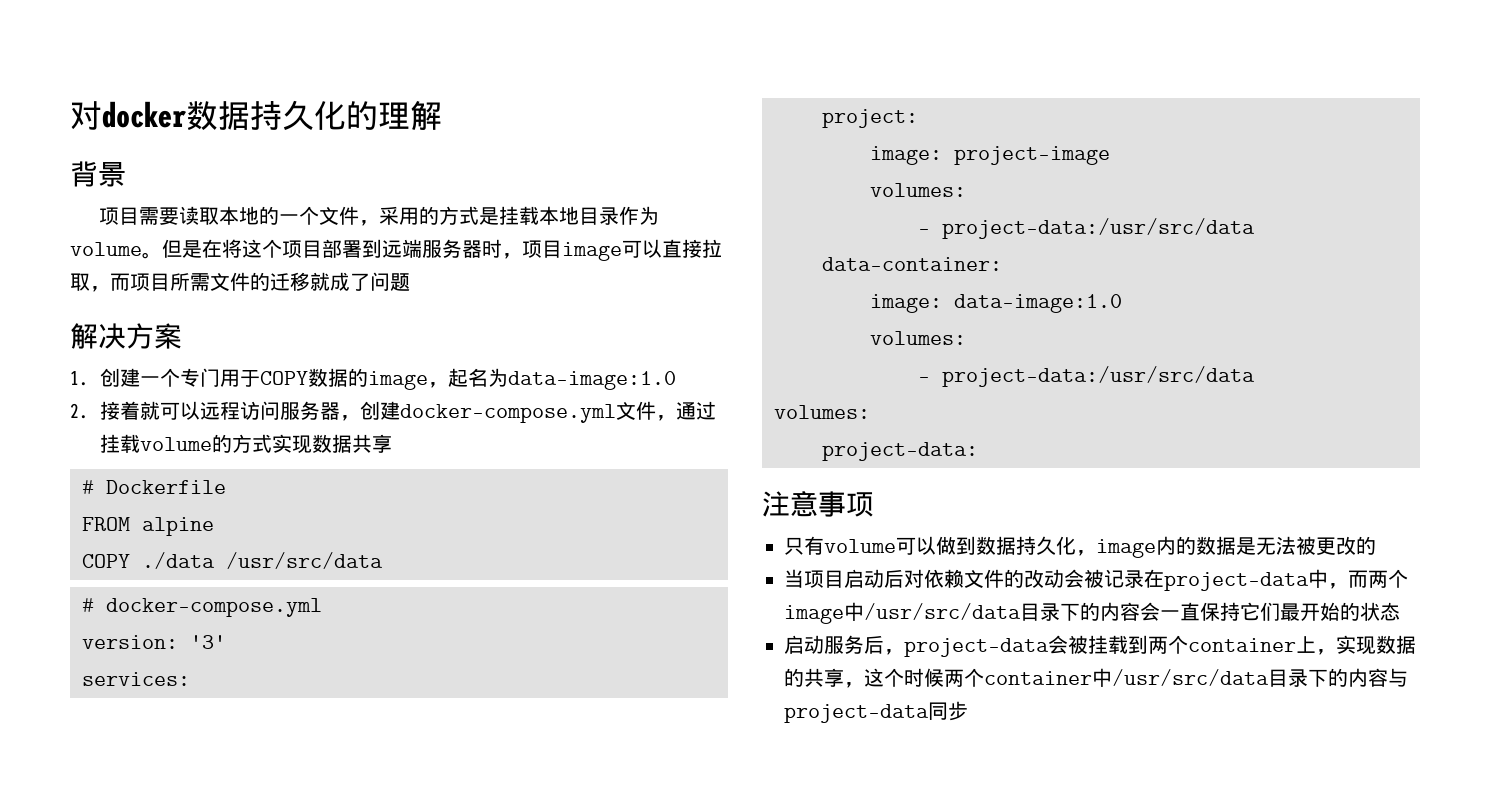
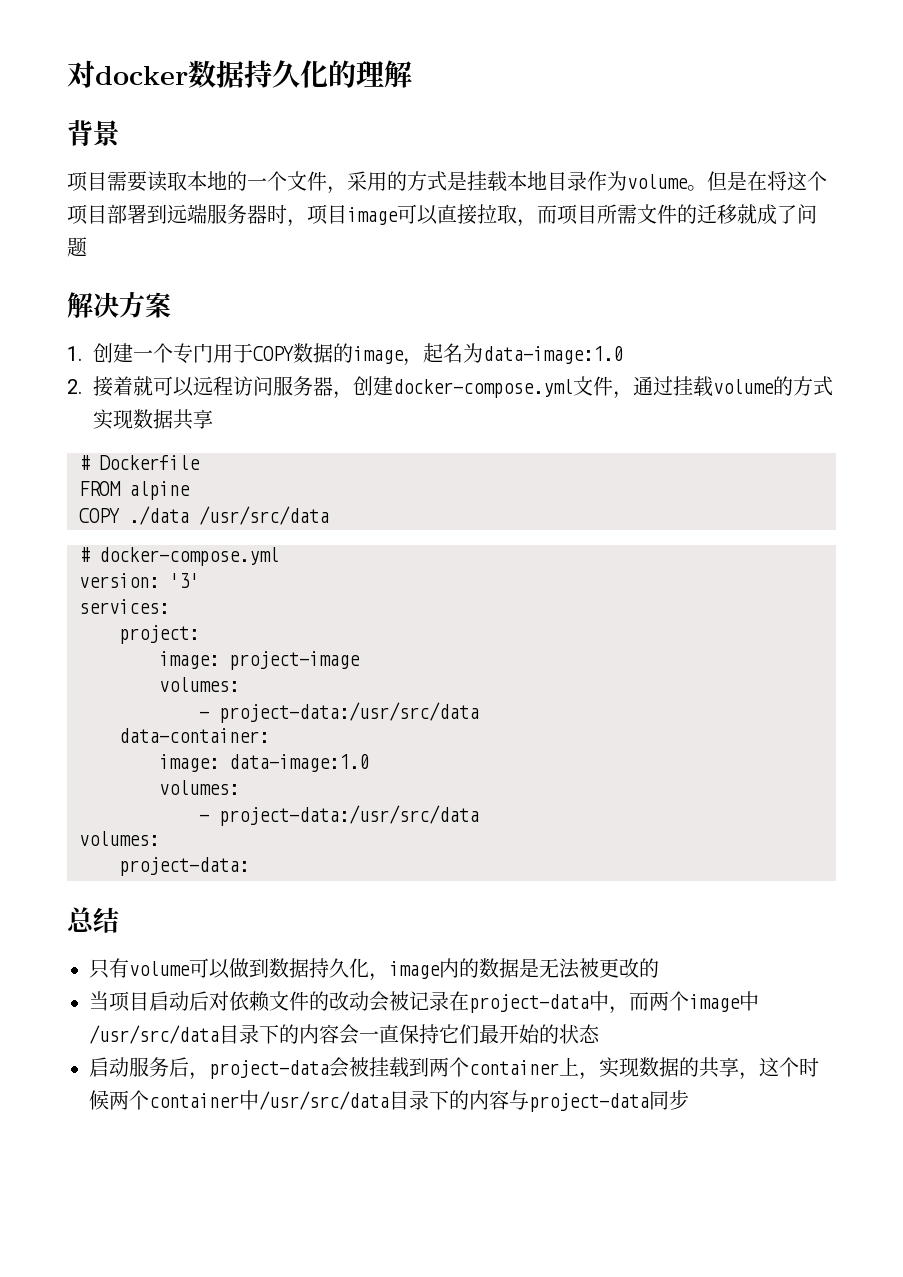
- 注意事项
+ 总结

